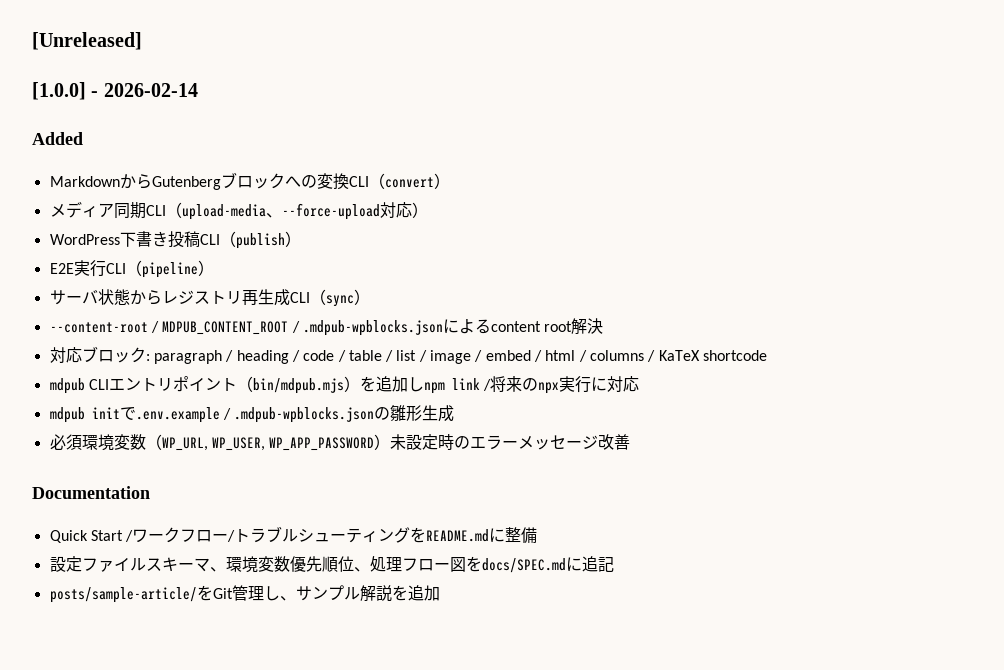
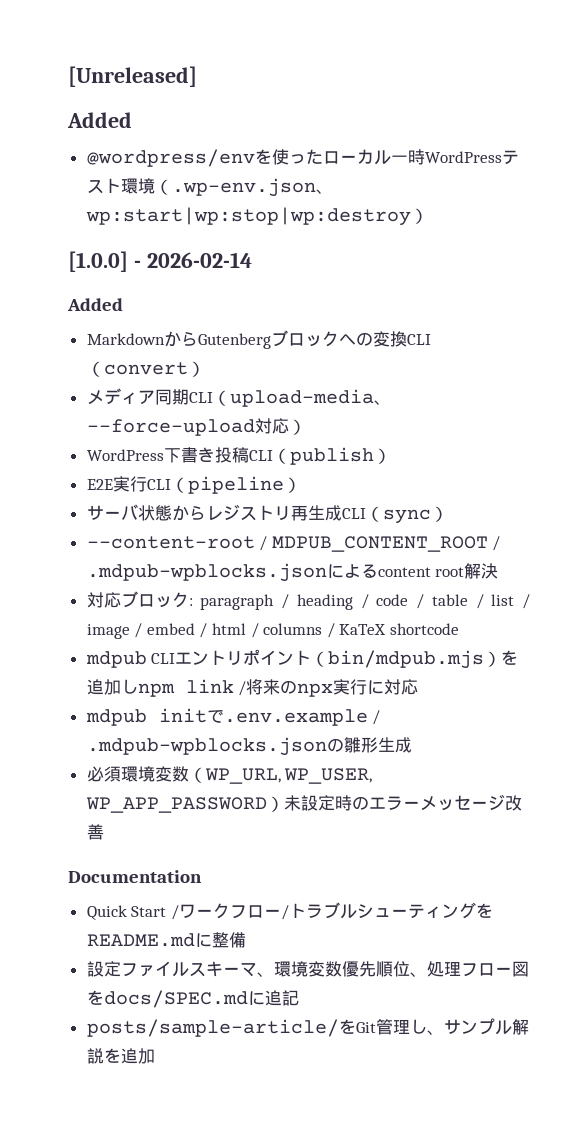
  [Unreleased]
+ Added
+ @wordpress/envを使ったローカル一時WordPressテスト環境（.wp-env.json、wp:start|wp:stop|wp:destroy）

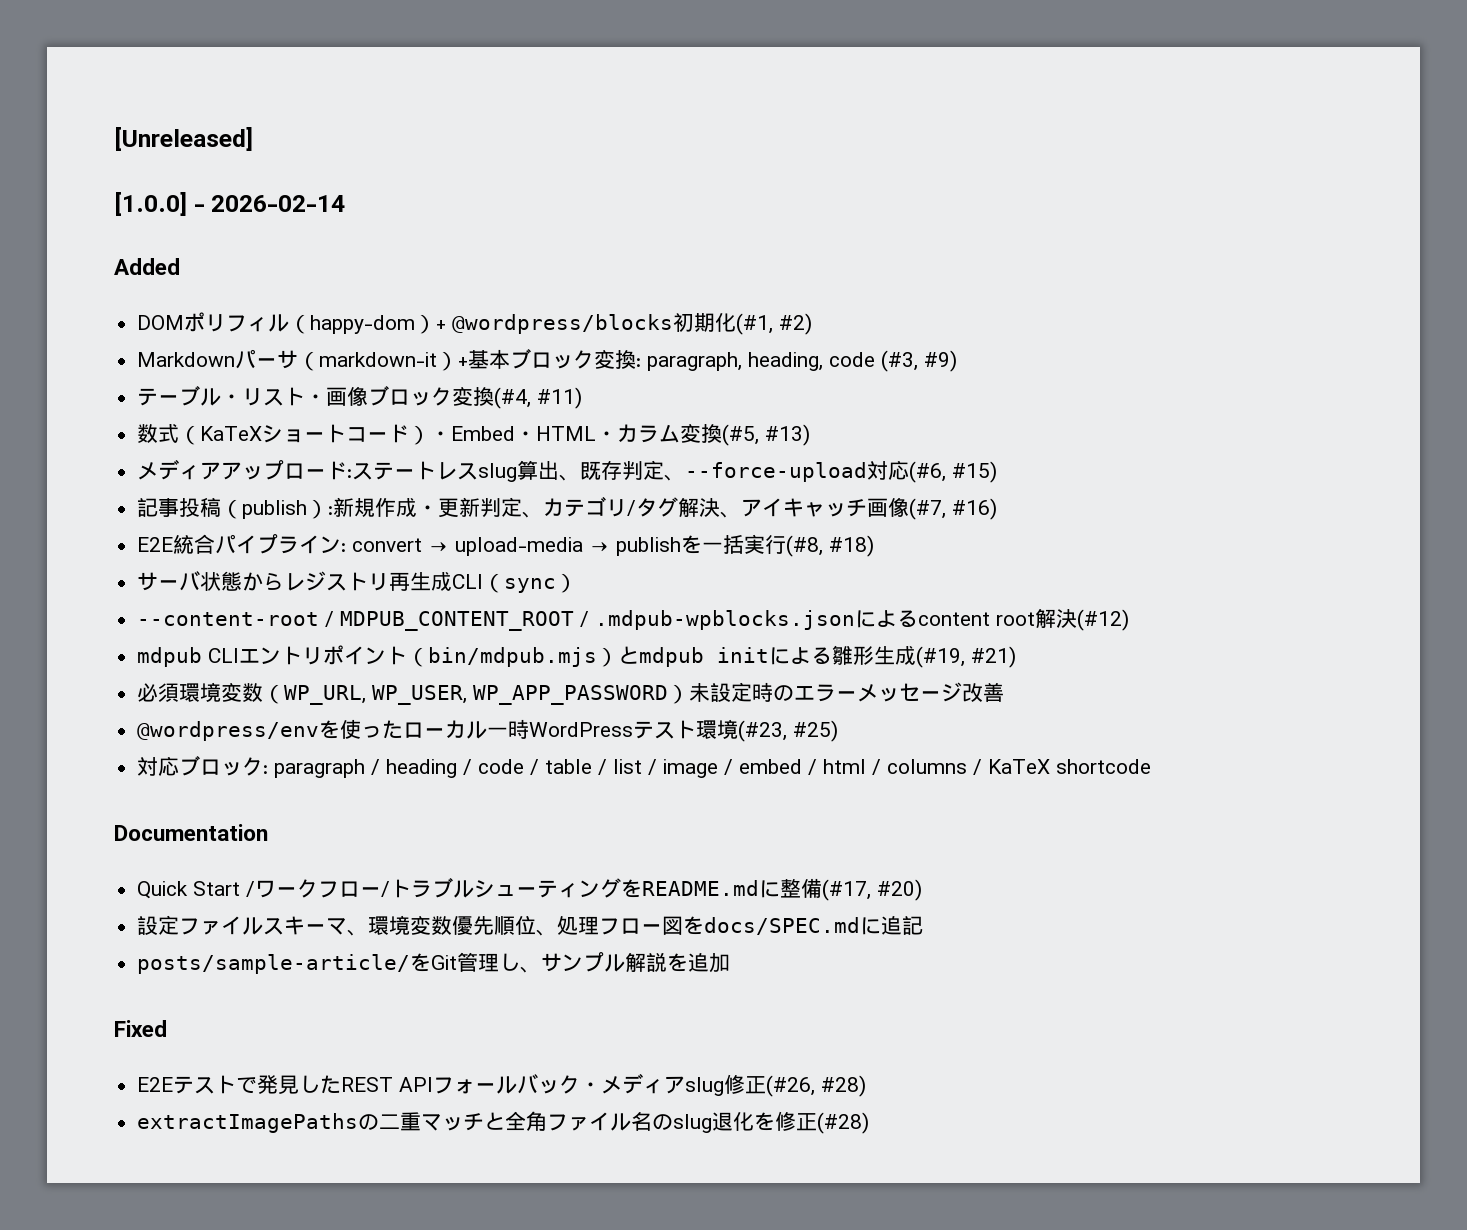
  [Unreleased]
- Added
- @wordpress/envを使ったローカル一時WordPressテスト環境（.wp-env.json、wp:start|wp:stop|wp:destroy）
  [1.0.0] - 2026-02-14
  Added
- MarkdownからGutenbergブロックへの変換CLI（convert）
- メディア同期CLI（upload-media、--force-upload対応）
- WordPress下書き投稿CLI（publish）
- E2E実行CLI（pipeline）
+ DOMポリフィル（happy-dom）+ @wordpress/blocks初期化(#1, #2)
+ Markdownパーサ（markdown-it）+基本ブロック変換: paragraph, heading, code (#3, #9)
+ テーブル・リスト・画像ブロック変換(#4, #11)
+ 数式（KaTeXショートコード）・Embed・HTML・カラム変換(#5, #13)
+ メディアアップロード:ステートレスslug算出、既存判定、--force-upload対応(#6, #15)
+ 記事投稿（publish）:新規作成・更新判定、カテゴリ/タグ解決、アイキャッチ画像(#7, #16)
+ E2E統合パイプライン: convert → upload-media → publishを一括実行(#8, #18)
- --content-root / MDPUB_CONTENT_ROOT / .mdpub-wpblocks.jsonによるcontent root解決
+ --content-root / MDPUB_CONTENT_ROOT / .mdpub-wpblocks.jsonによるcontent root解決(#12)
+ mdpub CLIエントリポイント（bin/mdpub.mjs）とmdpub initによる雛形生成(#19, #21)
+ 必須環境変数（WP_URL, WP_USER, WP_APP_PASSWORD）未設定時のエラーメッセージ改善
+ @wordpress/envを使ったローカル一時WordPressテスト環境(#23, #25)
- mdpub CLIエントリポイント（bin/mdpub.mjs）を追加しnpm link /将来のnpx実行に対応
- mdpub initで.env.example / .mdpub-wpblocks.jsonの雛形生成
- 必須環境変数（WP_URL, WP_USER, WP_APP_PASSWORD）未設定時のエラーメッセージ改善
- Quick Start /ワークフロー/トラブルシューティングをREADME.mdに整備
+ Quick Start /ワークフロー/トラブルシューティングをREADME.mdに整備(#17, #20)
+ Fixed
+ E2Eテストで発見したREST APIフォールバック・メディアslug修正(#26, #28)
+ extractImagePathsの二重マッチと全角ファイル名のslug退化を修正(#28)

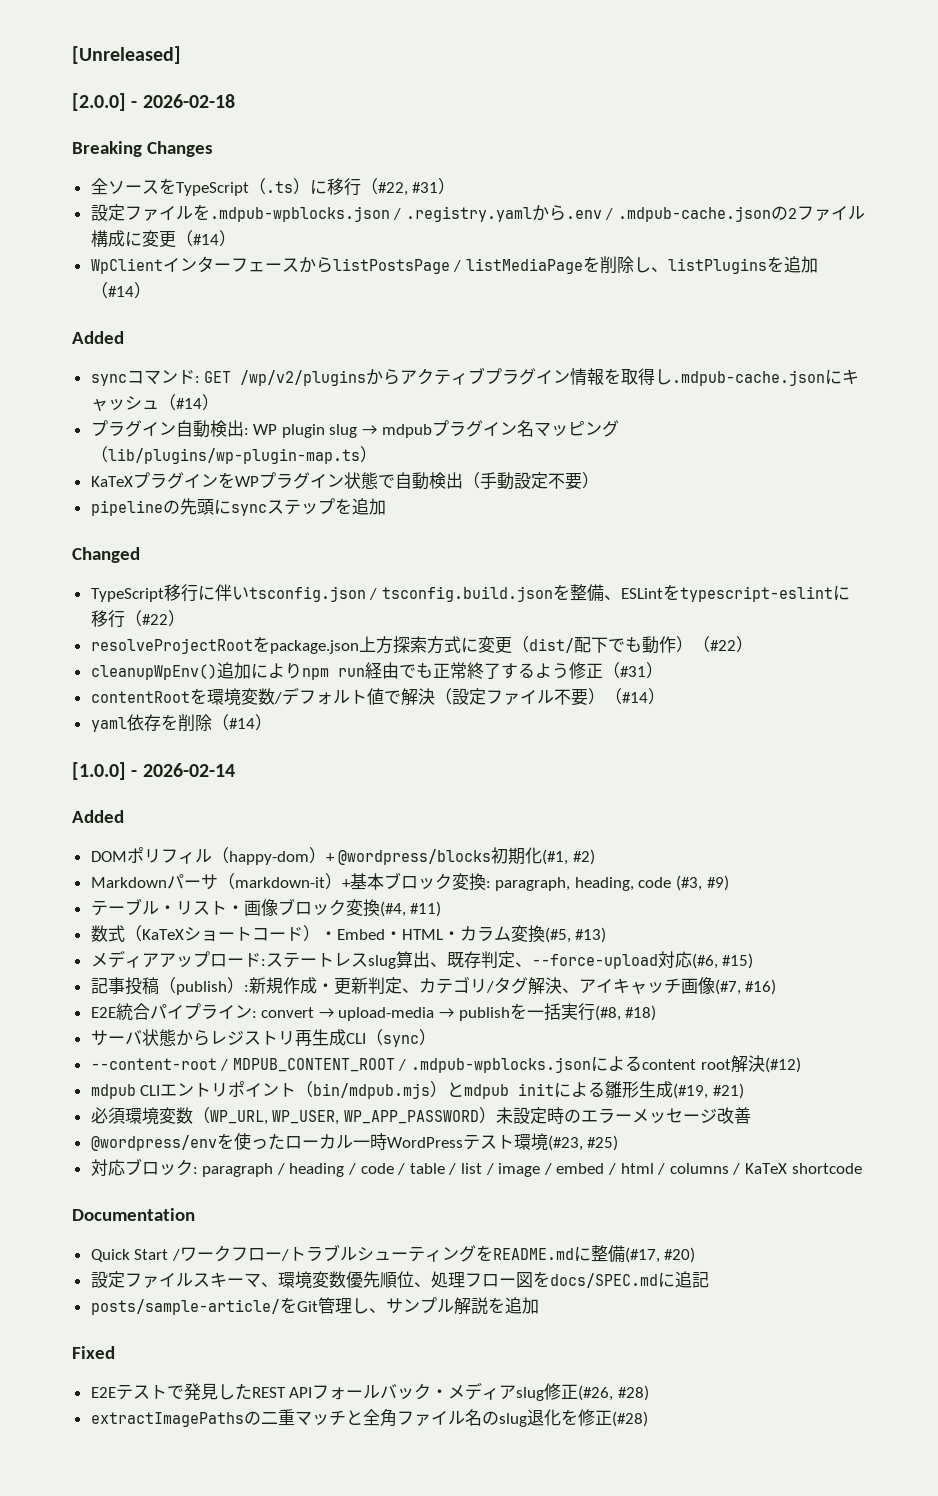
+ [2.0.0] - 2026-02-18
+ Breaking Changes
+ 全ソースをTypeScript（.ts）に移行（#22, #31）
+ 設定ファイルを.mdpub-wpblocks.json / .registry.yamlから.env / .mdpub-cache.jsonの2ファイル構成に変更（#14）
+ WpClientインターフェースからlistPostsPage / listMediaPageを削除し、listPluginsを追加（#14）
+ Added
+ syncコマンド: GET /wp/v2/pluginsからアクティブプラグイン情報を取得し.mdpub-cache.jsonにキャッシュ（#14）
+ プラグイン自動検出: WP plugin slug → mdpubプラグイン名マッピング（lib/plugins/wp-plugin-map.ts）
+ KaTeXプラグインをWPプラグイン状態で自動検出（手動設定不要）
+ pipelineの先頭にsyncステップを追加
+ Changed
+ TypeScript移行に伴いtsconfig.json / tsconfig.build.jsonを整備、ESLintをtypescript-eslintに移行（#22）
+ resolveProjectRootをpackage.json上方探索方式に変更（dist/配下でも動作）（#22）
+ cleanupWpEnv()追加によりnpm run経由でも正常終了するよう修正（#31）
+ contentRootを環境変数/デフォルト値で解決（設定ファイル不要）（#14）
+ yaml依存を削除（#14）

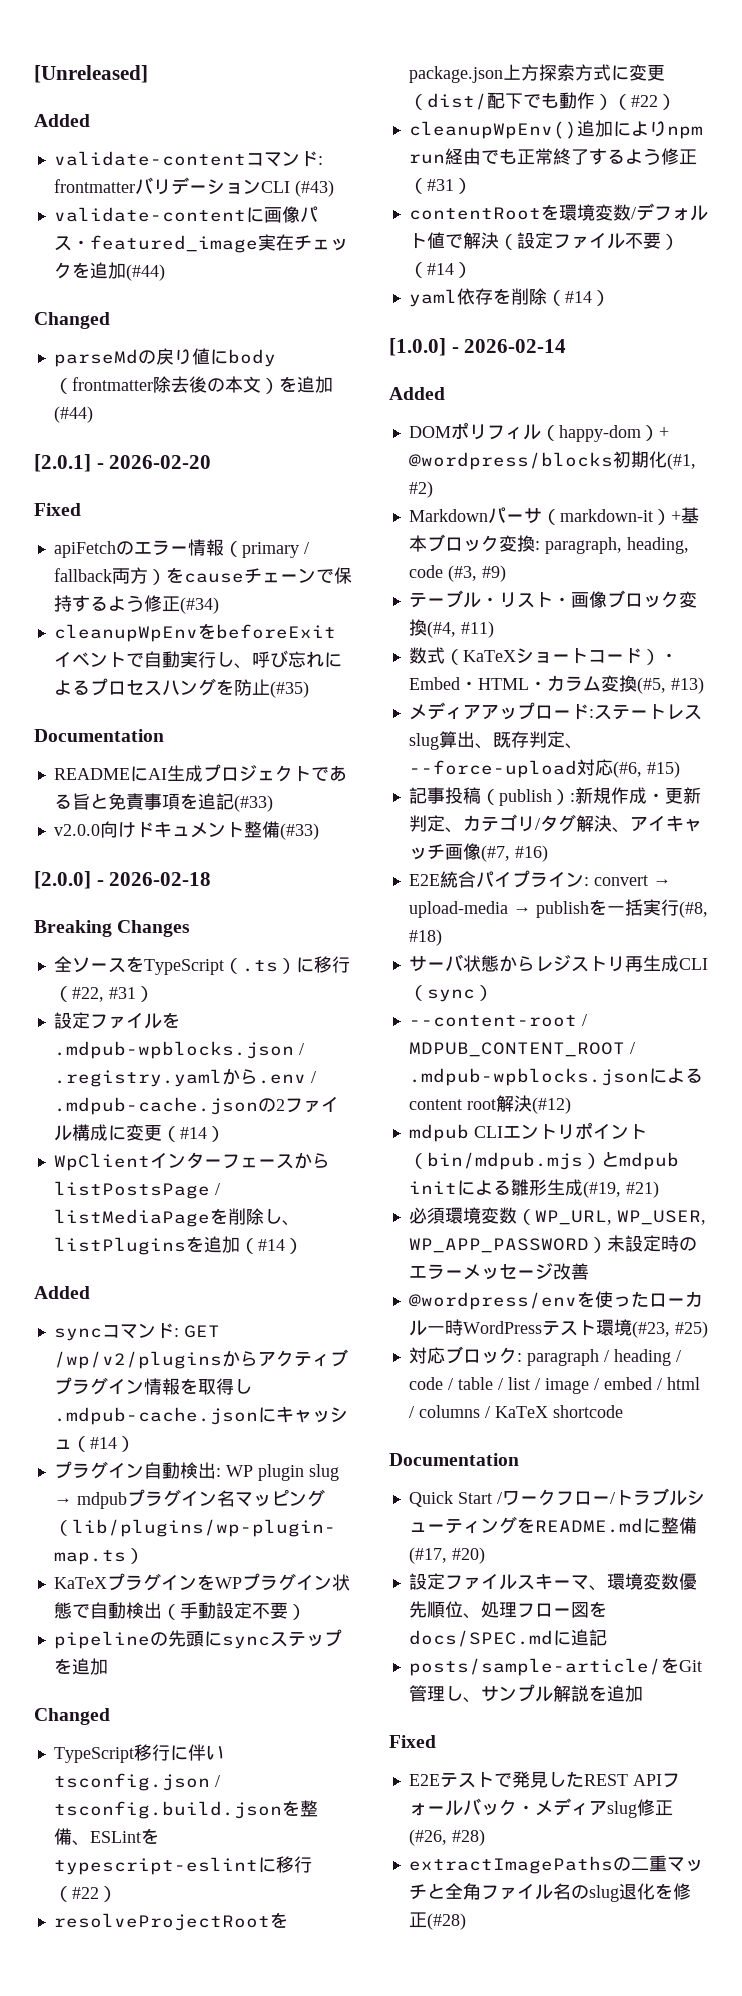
  [Unreleased]
+ Added
+ validate-contentコマンド: frontmatterバリデーションCLI (#43)
+ validate-contentに画像パス・featured_image実在チェックを追加(#44)
+ Changed
+ parseMdの戻り値にbody（frontmatter除去後の本文）を追加(#44)
+ [2.0.1] - 2026-02-20
+ Fixed
+ apiFetchのエラー情報（primary / fallback両方）をcauseチェーンで保持するよう修正(#34)
+ cleanupWpEnvをbeforeExitイベントで自動実行し、呼び忘れによるプロセスハングを防止(#35)
+ Documentation
+ READMEにAI生成プロジェクトである旨と免責事項を追記(#33)
+ v2.0.0向けドキュメント整備(#33)

